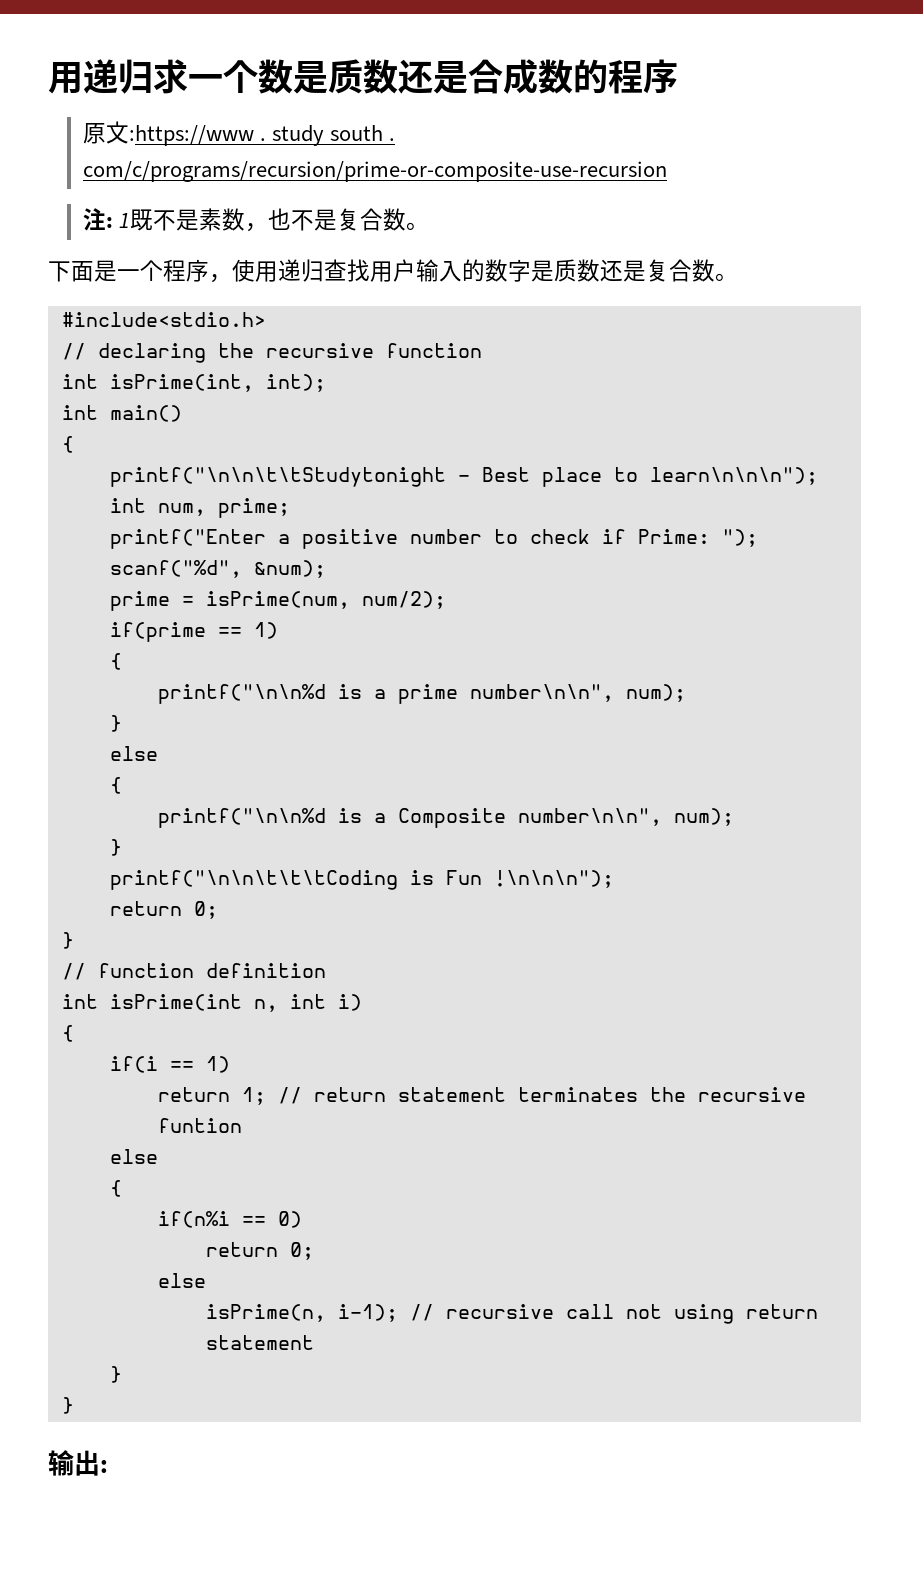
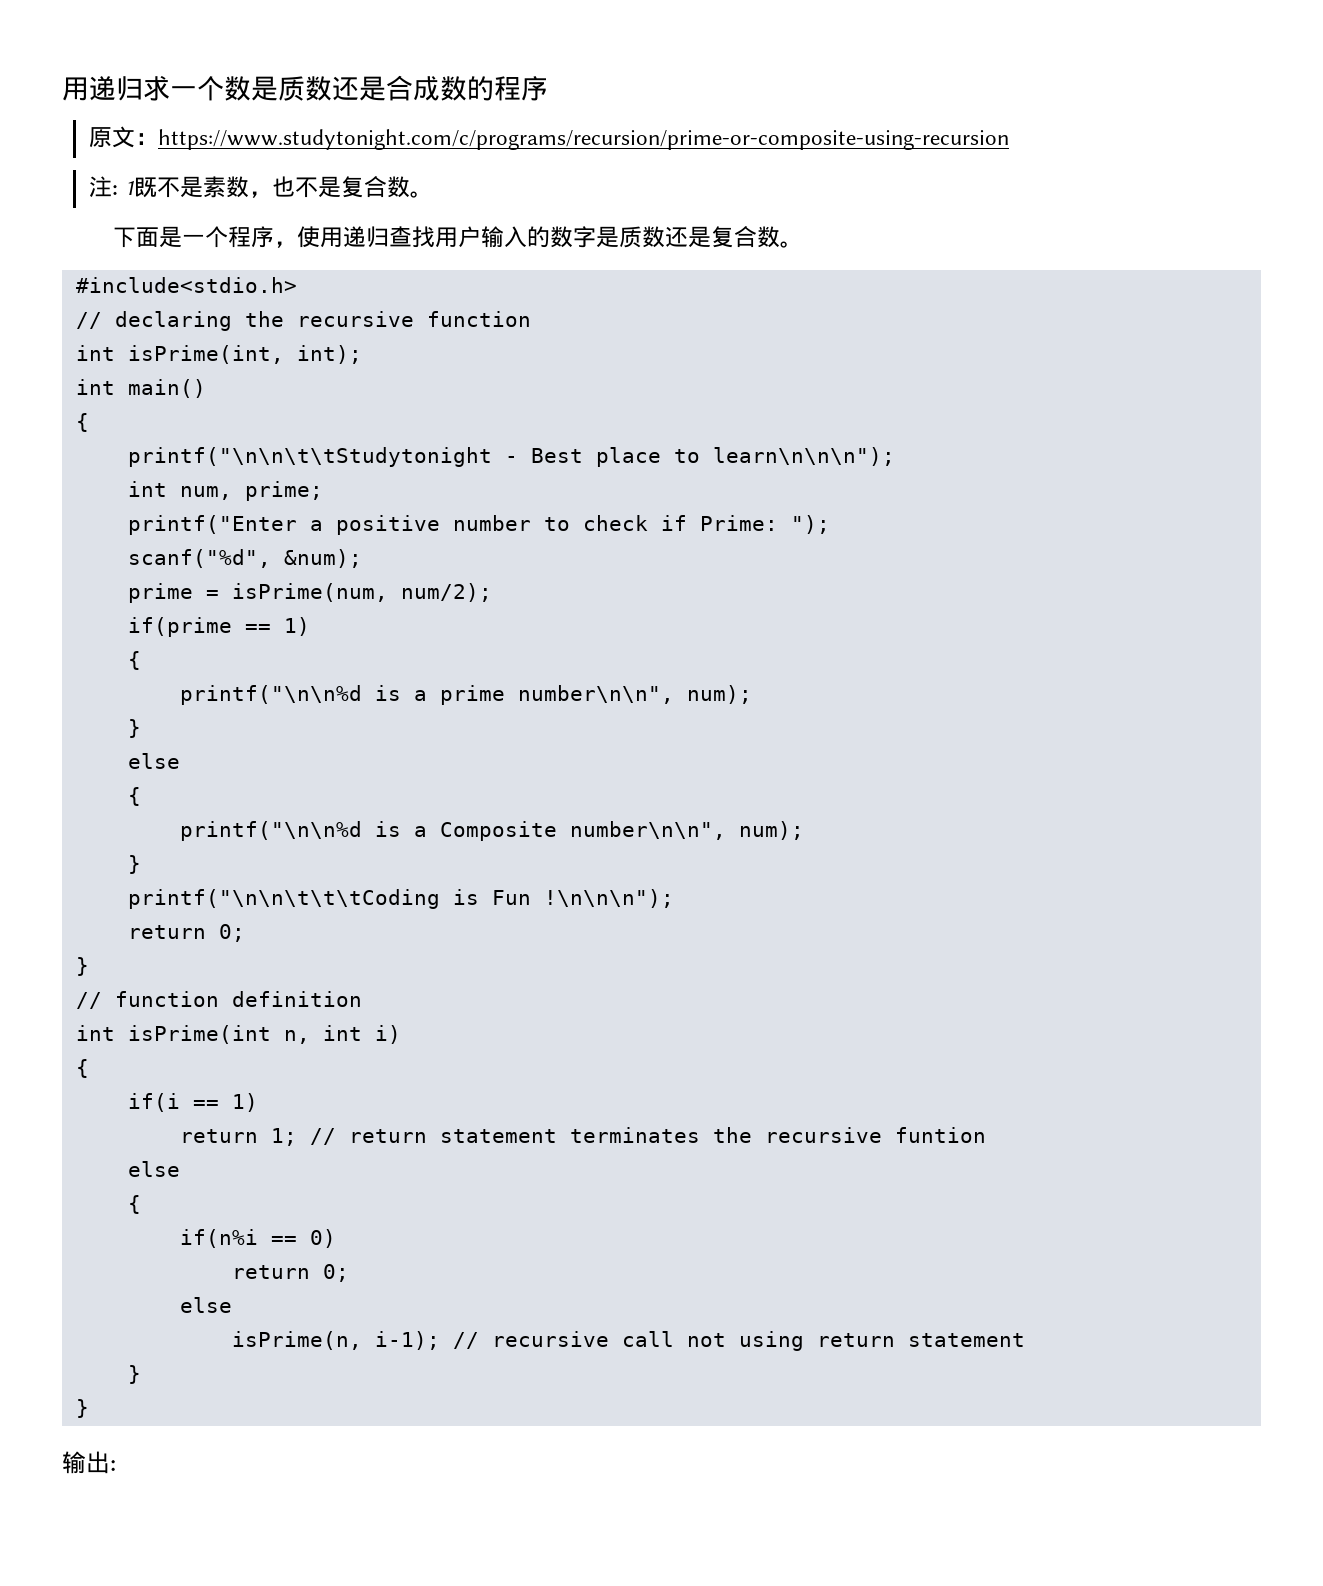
- 原文:https://www . study south . com/c/programs/recursion/prime-or-composite-use-recursion
+ 原文：https://www.studytonight.com/c/programs/recursion/prime-or-composite-using-recursion

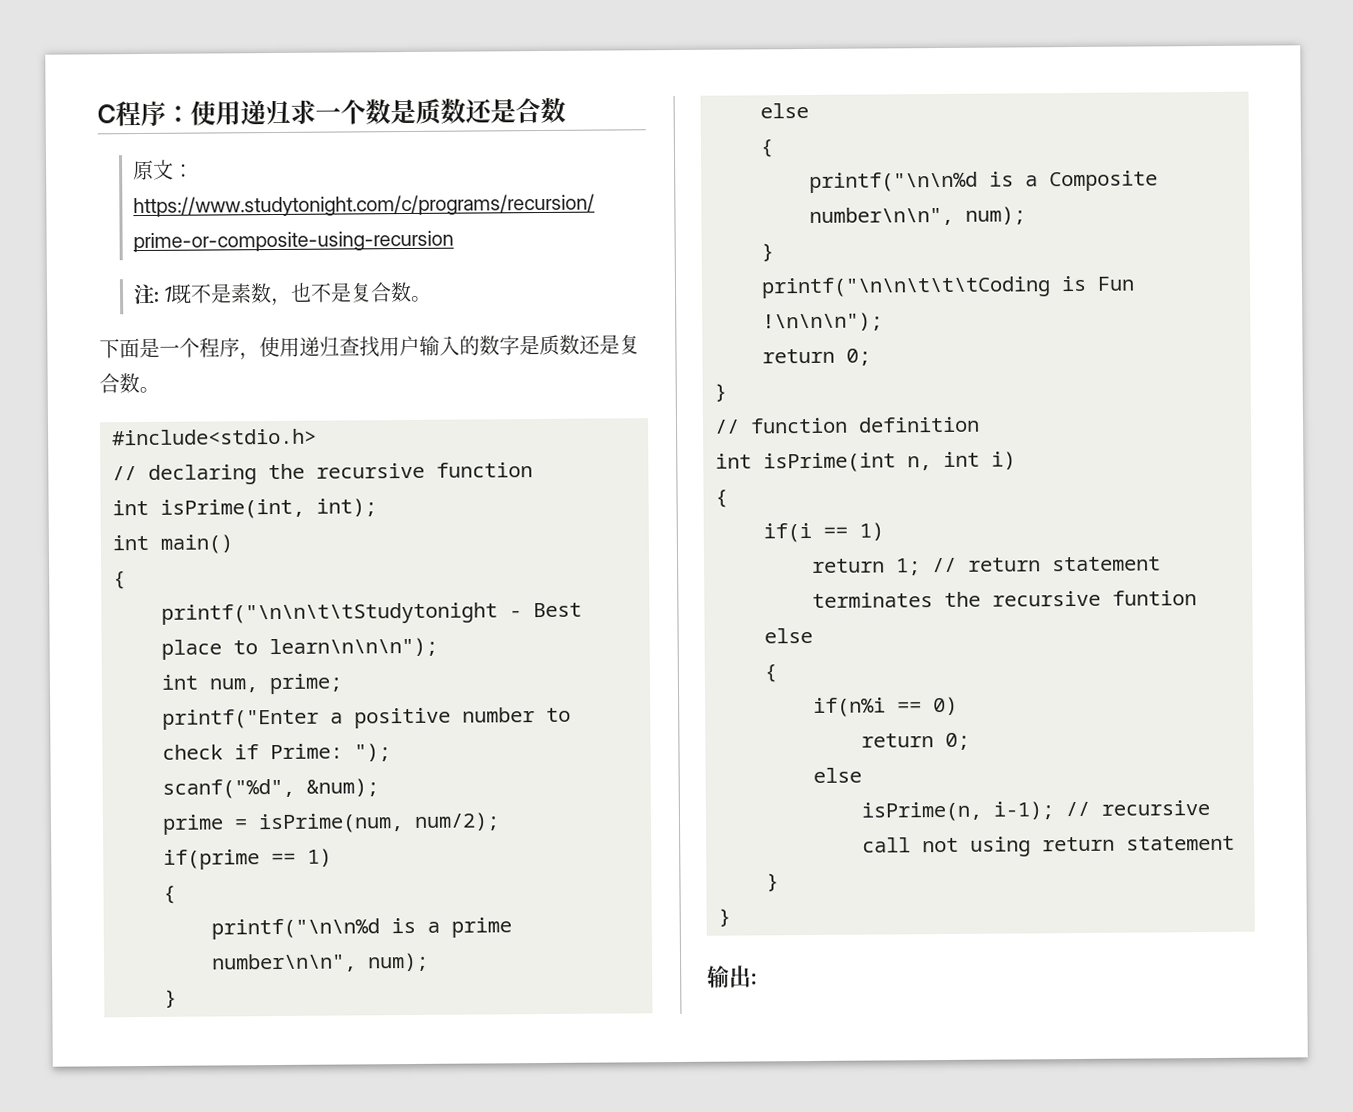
- 用递归求一个数是质数还是合成数的程序
+ C程序：使用递归求一个数是质数还是合数

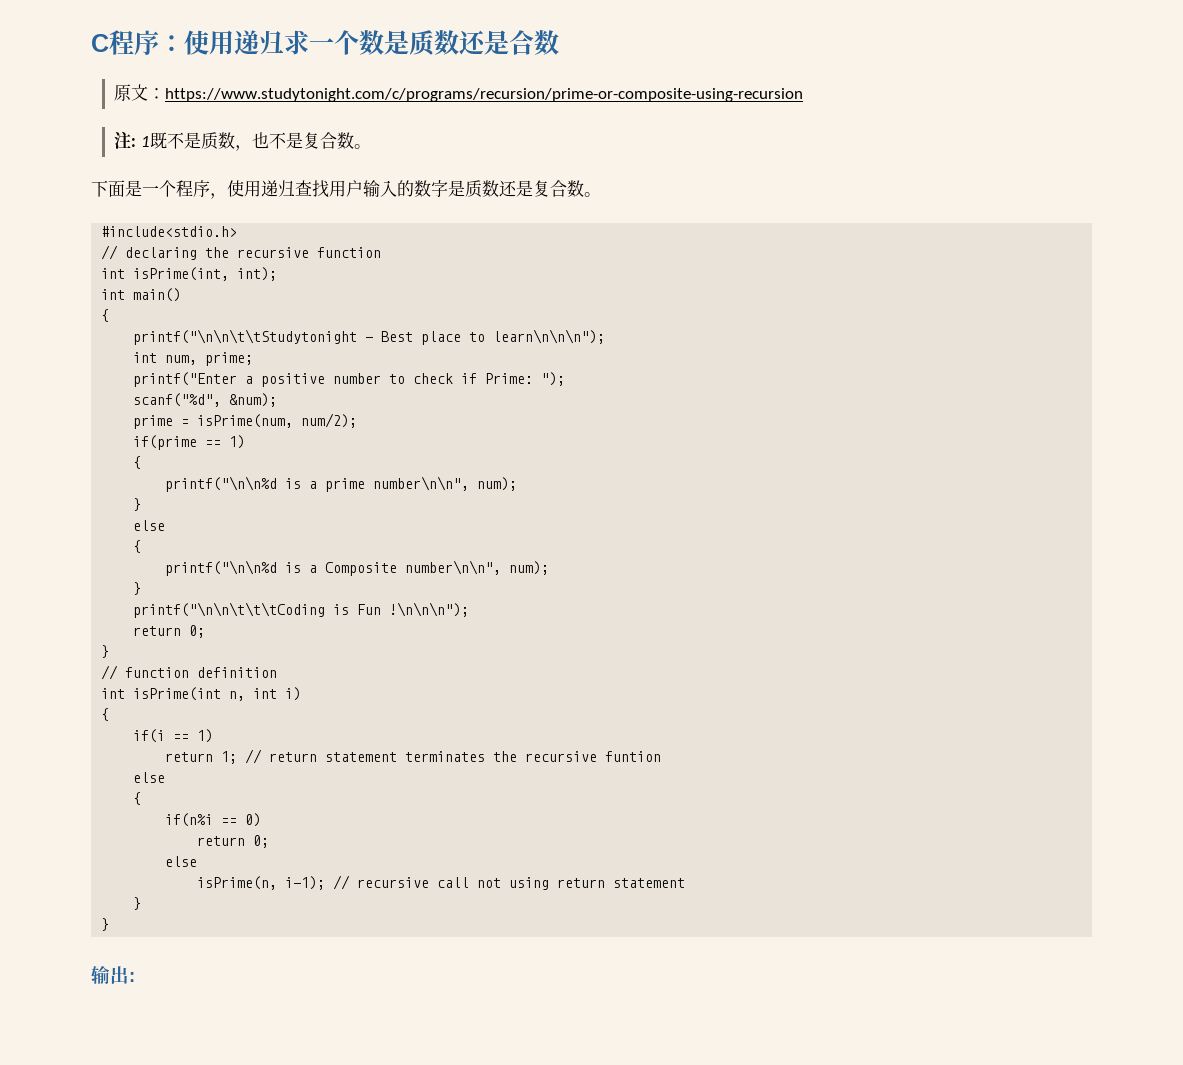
- 注: 1既不是素数，也不是复合数。
+ 注: 1既不是质数，也不是复合数。

